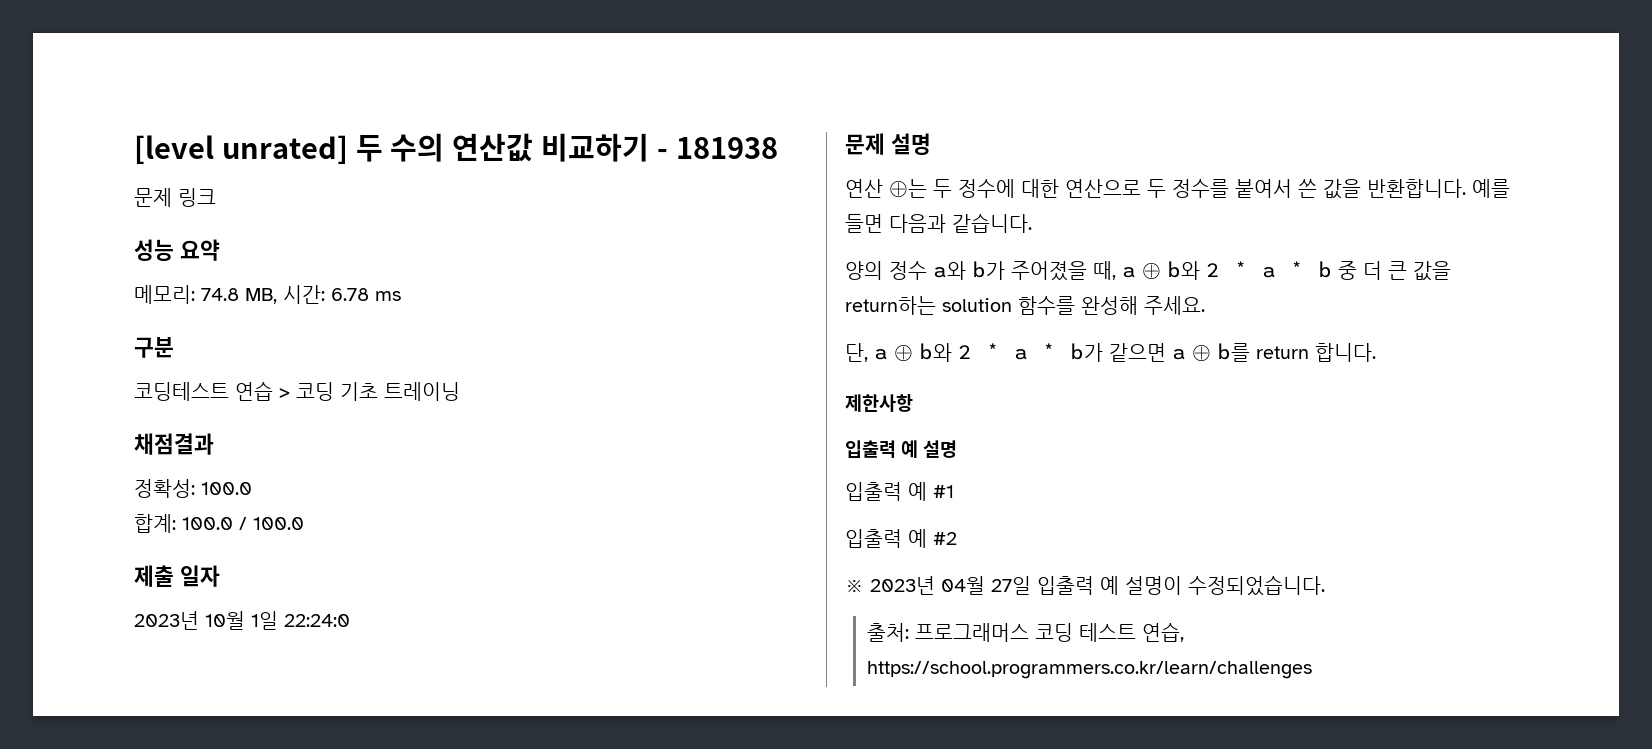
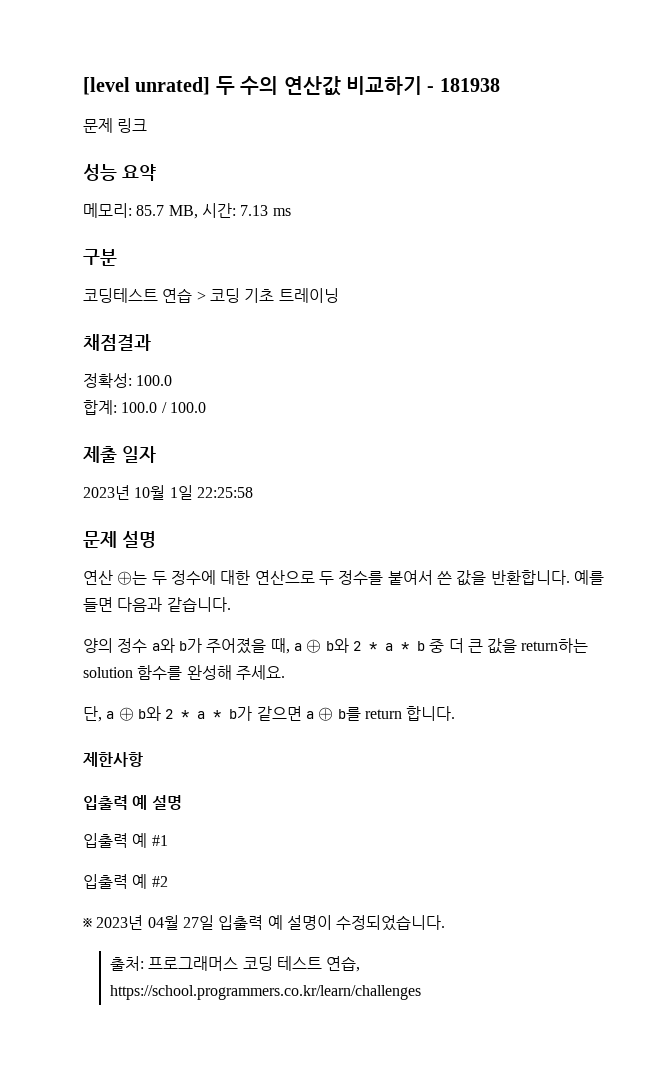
- 메모리: 74.8 MB, 시간: 6.78 ms
+ 메모리: 85.7 MB, 시간: 7.13 ms
- 2023년 10월 1일 22:24:0
+ 2023년 10월 1일 22:25:58

